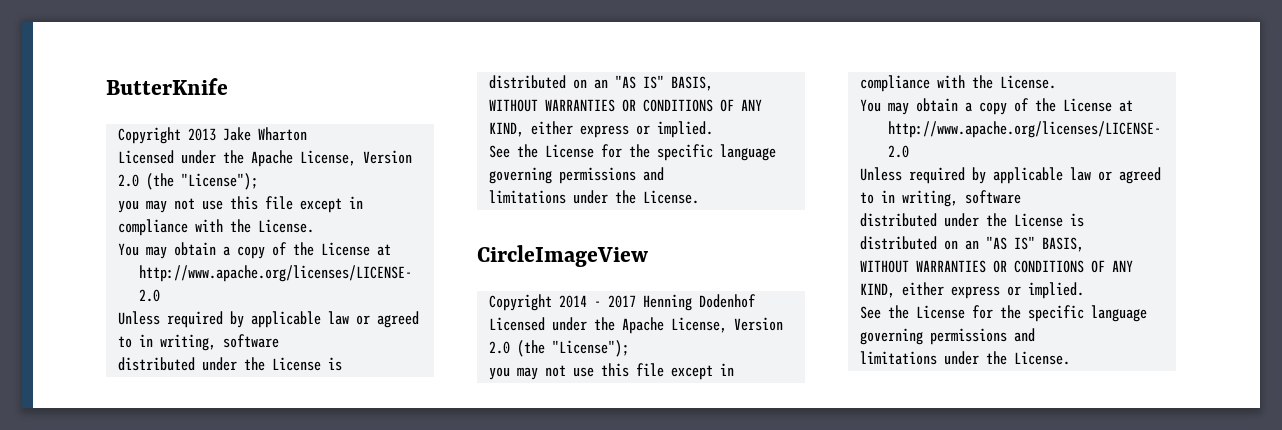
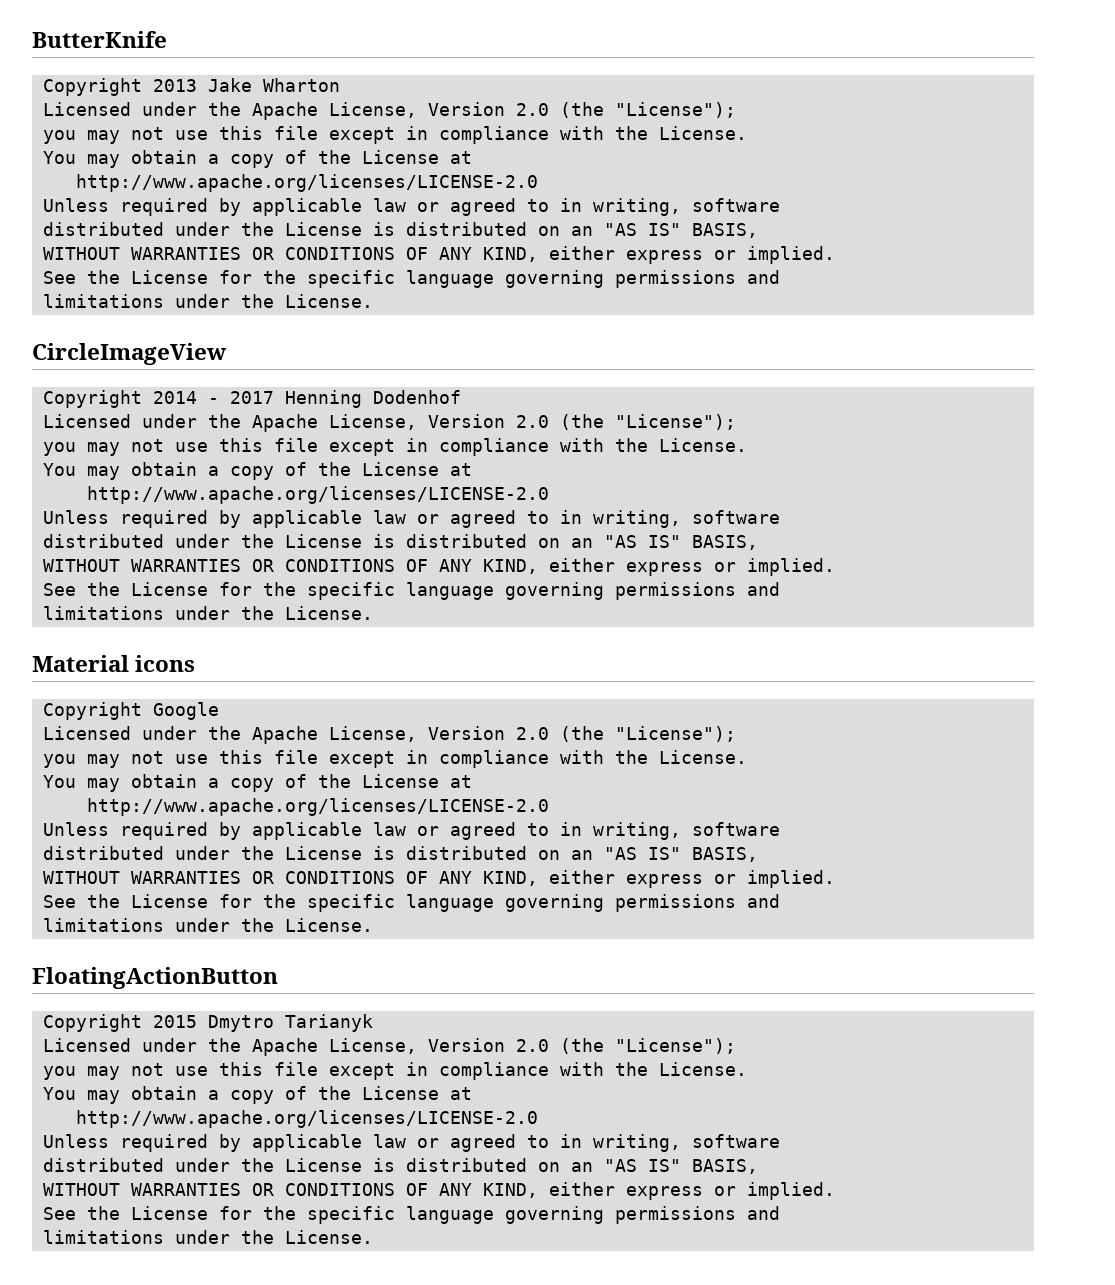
+ Material icons
+ Copyright Google
+ Licensed under the Apache License, Version 2.0 (the "License");
+ you may not use this file except in compliance with the License.
+ You may obtain a copy of the License at
+ http://www.apache.org/licenses/LICENSE-2.0
+ Unless required by applicable law or agreed to in writing, software
+ distributed under the License is distributed on an "AS IS" BASIS,
+ WITHOUT WARRANTIES OR CONDITIONS OF ANY KIND, either express or implied.
+ See the License for the specific language governing permissions and
+ limitations under the License.
+ FloatingActionButton
+ Copyright 2015 Dmytro Tarianyk
+ Licensed under the Apache License, Version 2.0 (the "License");
+ you may not use this file except in compliance with the License.
+ You may obtain a copy of the License at
+ http://www.apache.org/licenses/LICENSE-2.0
+ Unless required by applicable law or agreed to in writing, software
+ distributed under the License is distributed on an "AS IS" BASIS,
+ WITHOUT WARRANTIES OR CONDITIONS OF ANY KIND, either express or implied.
+ See the License for the specific language governing permissions and
+ limitations under the License.

